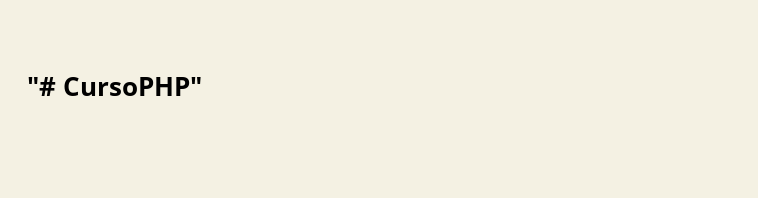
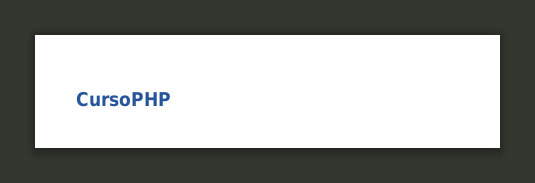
- "# CursoPHP"
+ CursoPHP

